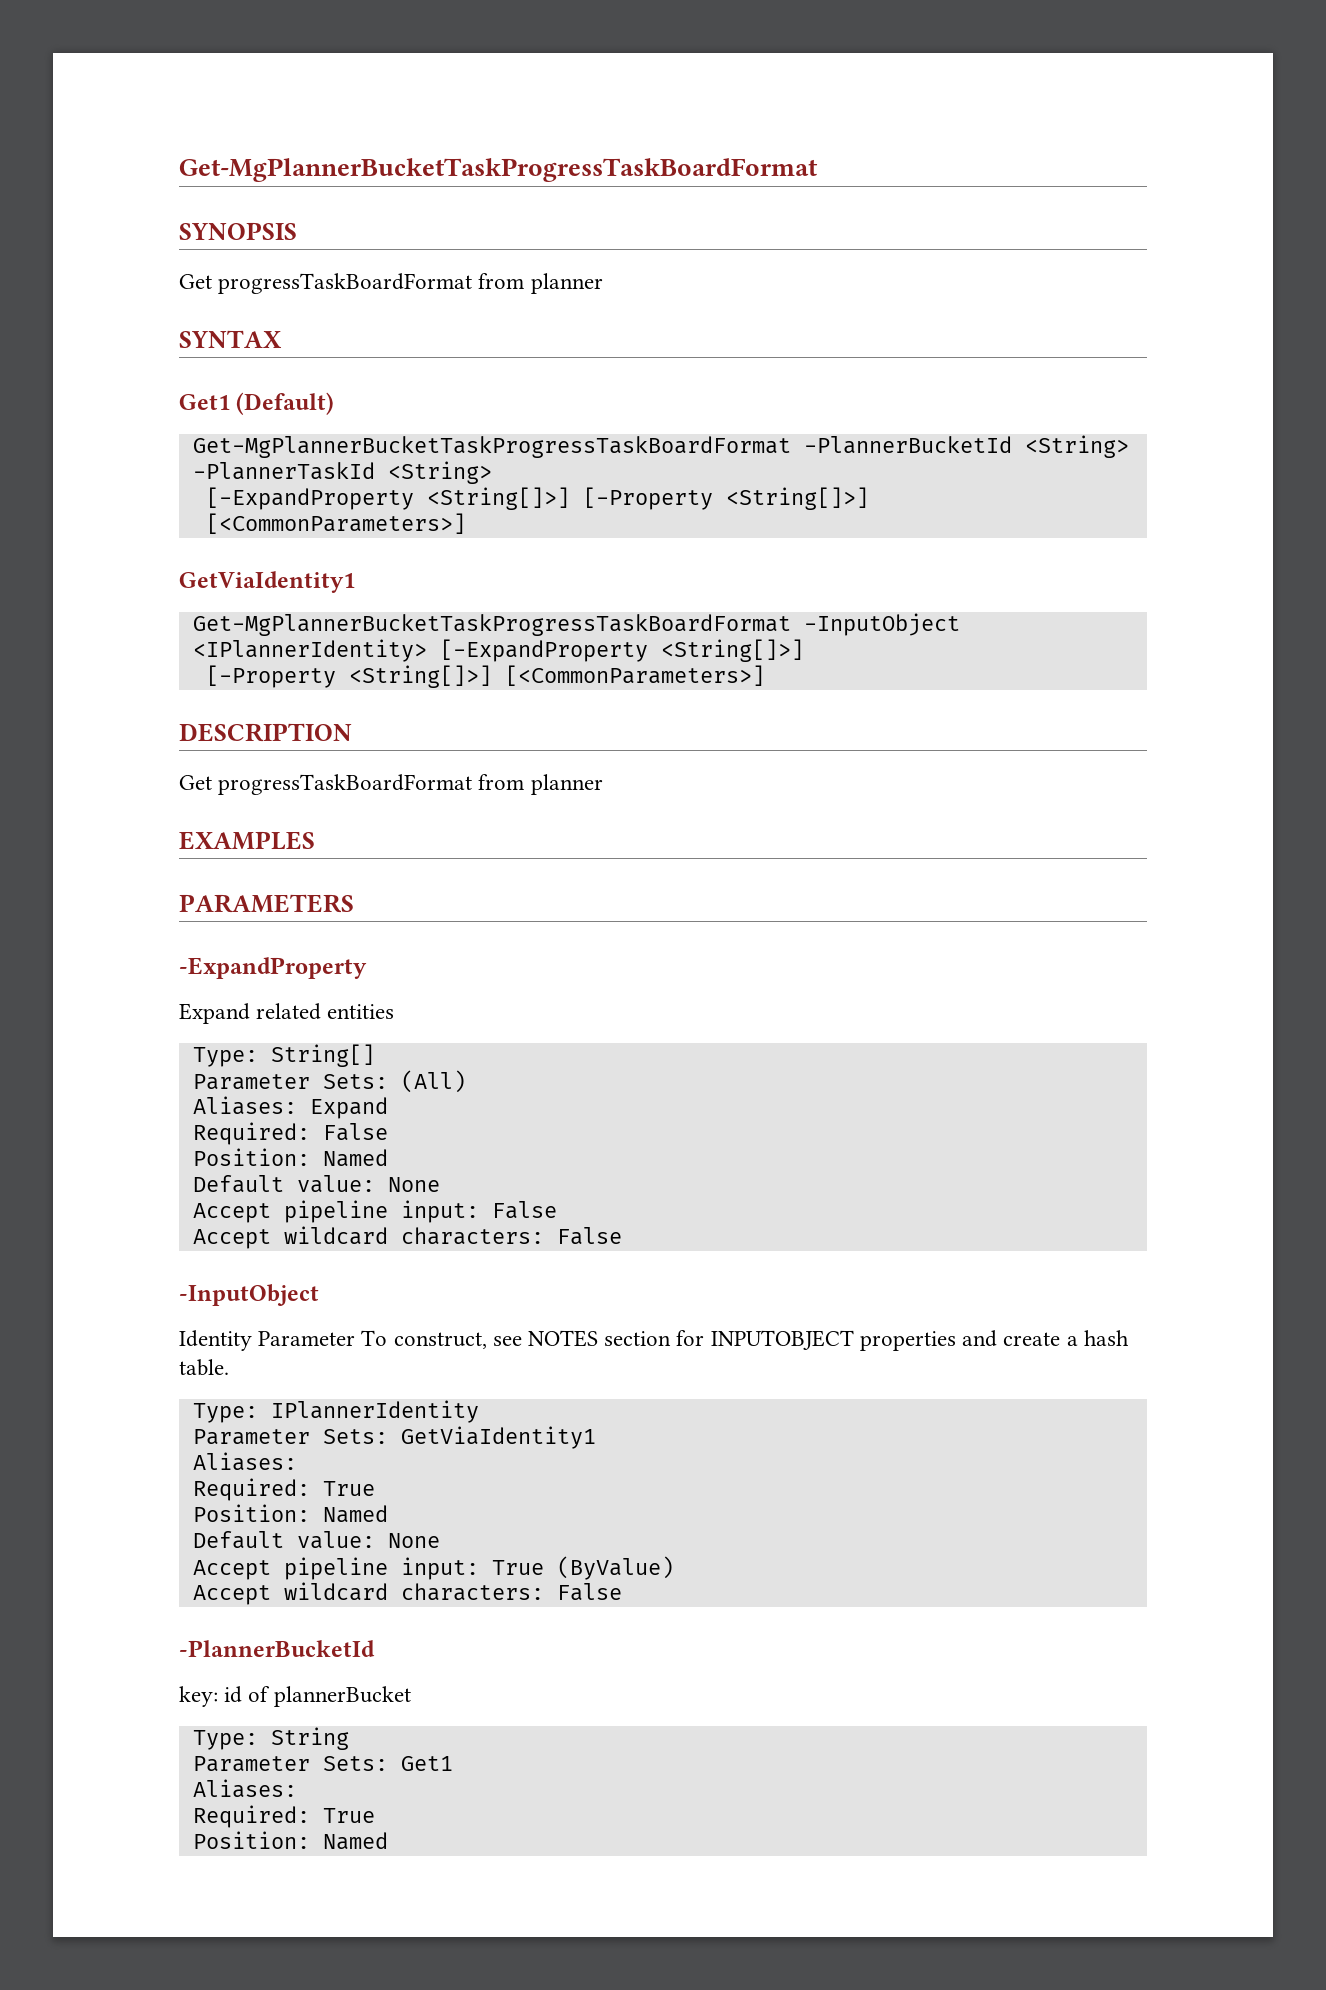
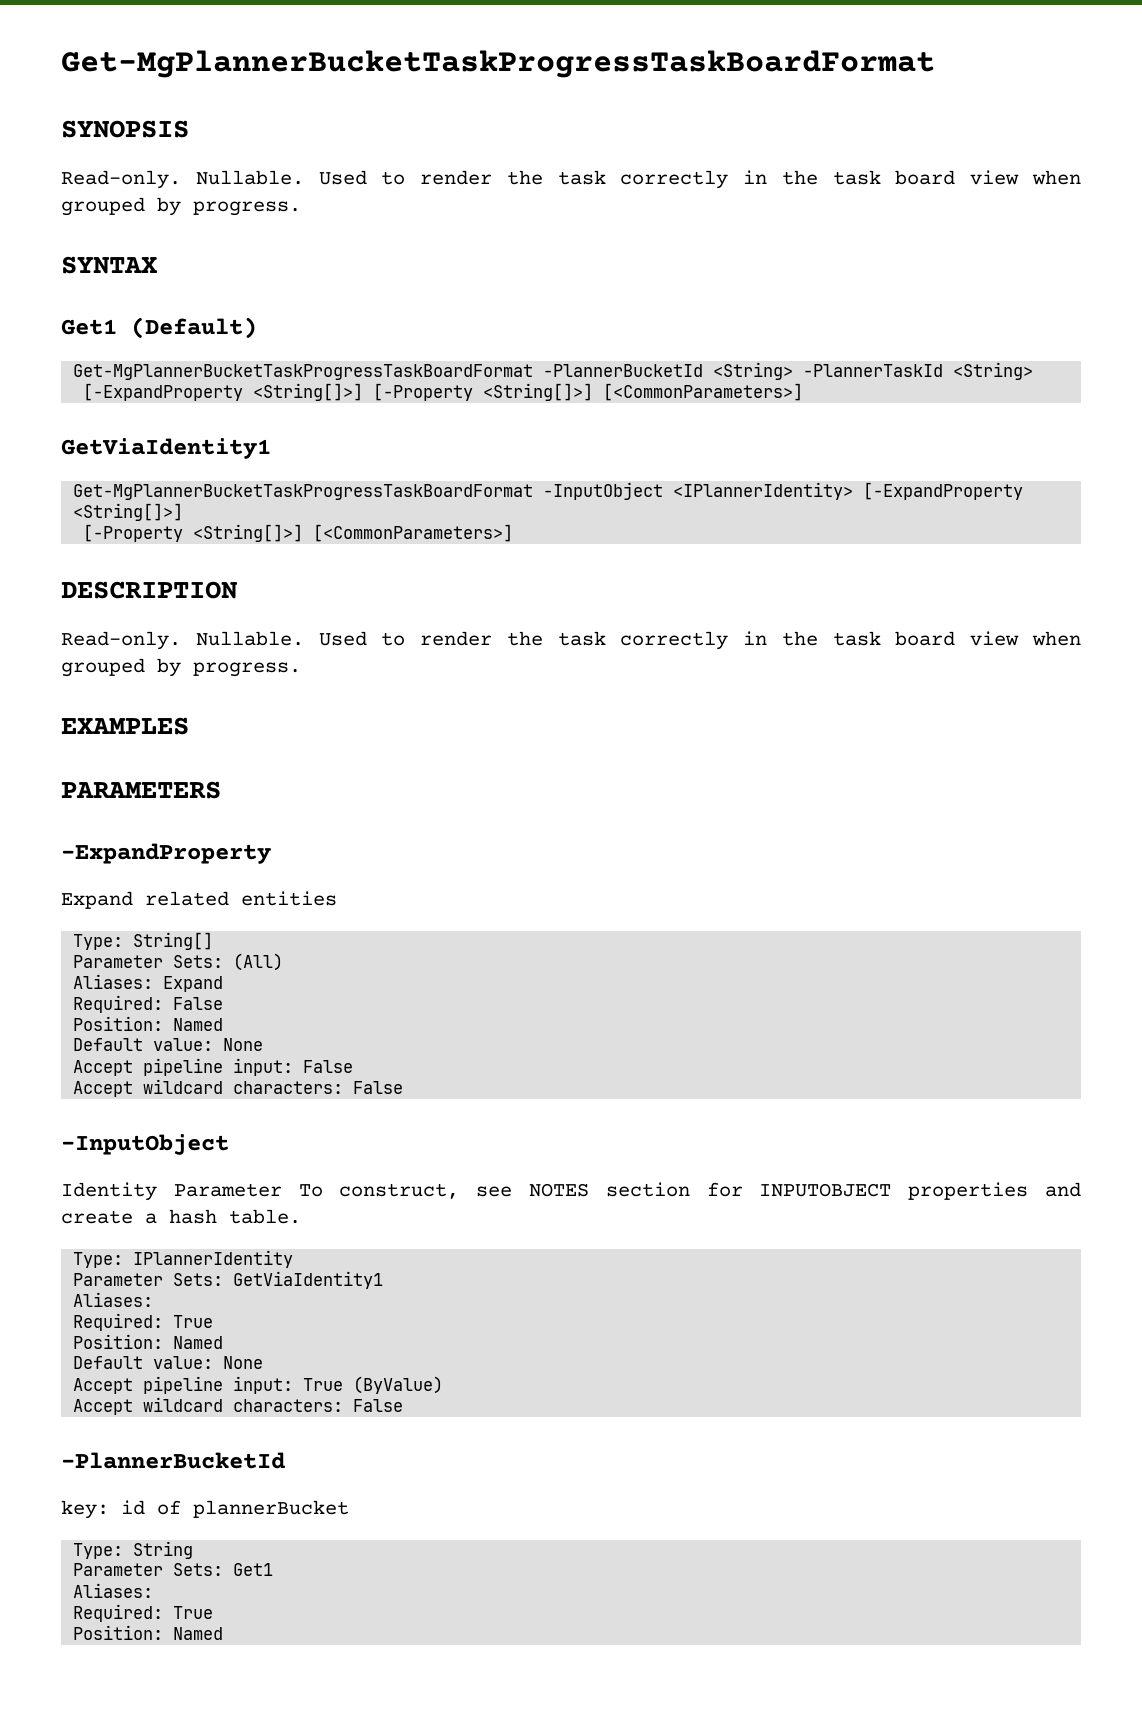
  SYNOPSIS
- Get progressTaskBoardFormat from planner
+ Read-only. Nullable. Used to render the task correctly in the task board view when grouped by progress.
  DESCRIPTION
- Get progressTaskBoardFormat from planner
+ Read-only. Nullable. Used to render the task correctly in the task board view when grouped by progress.

